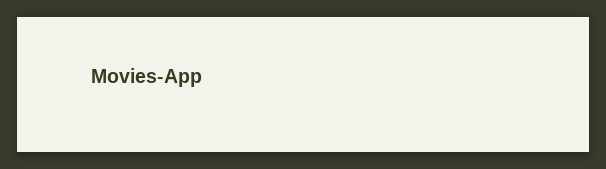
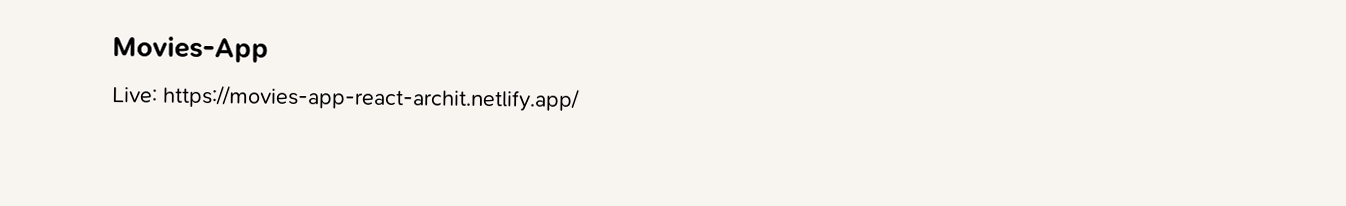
+ Live: https://movies-app-react-archit.netlify.app/

